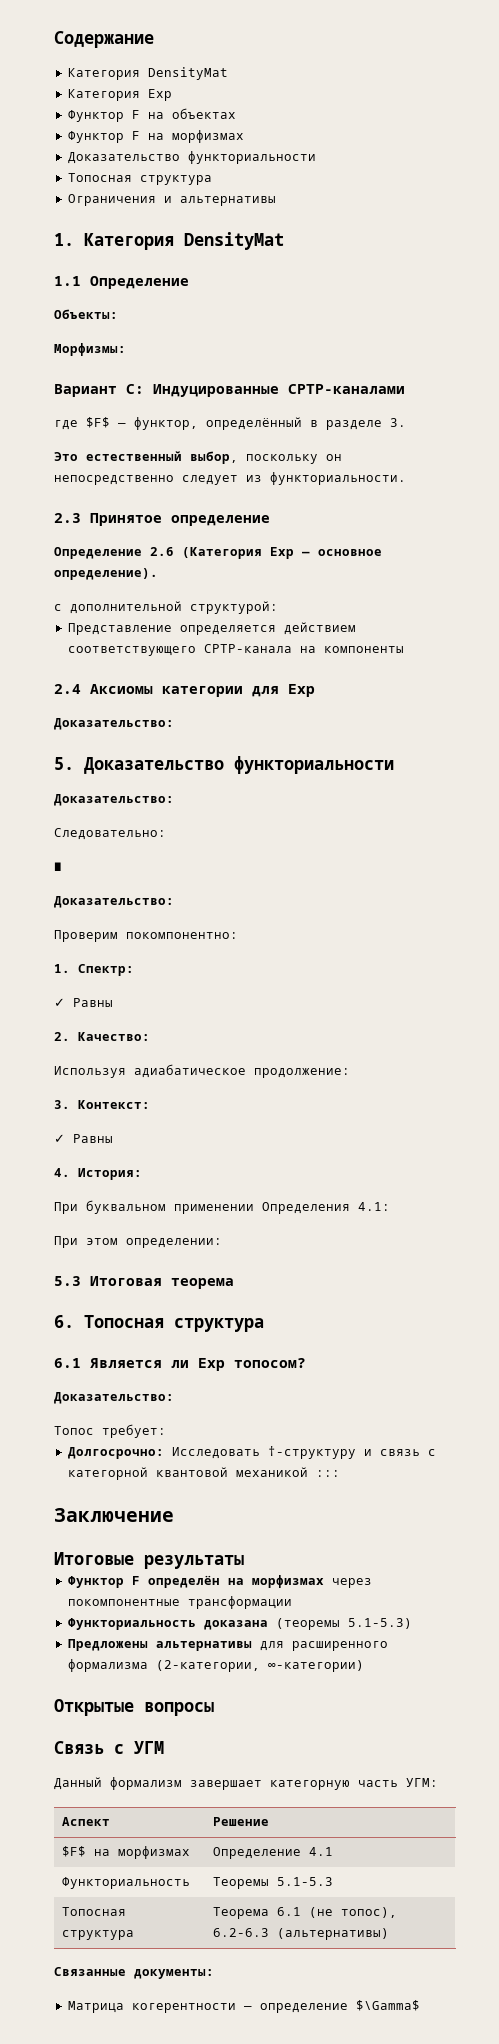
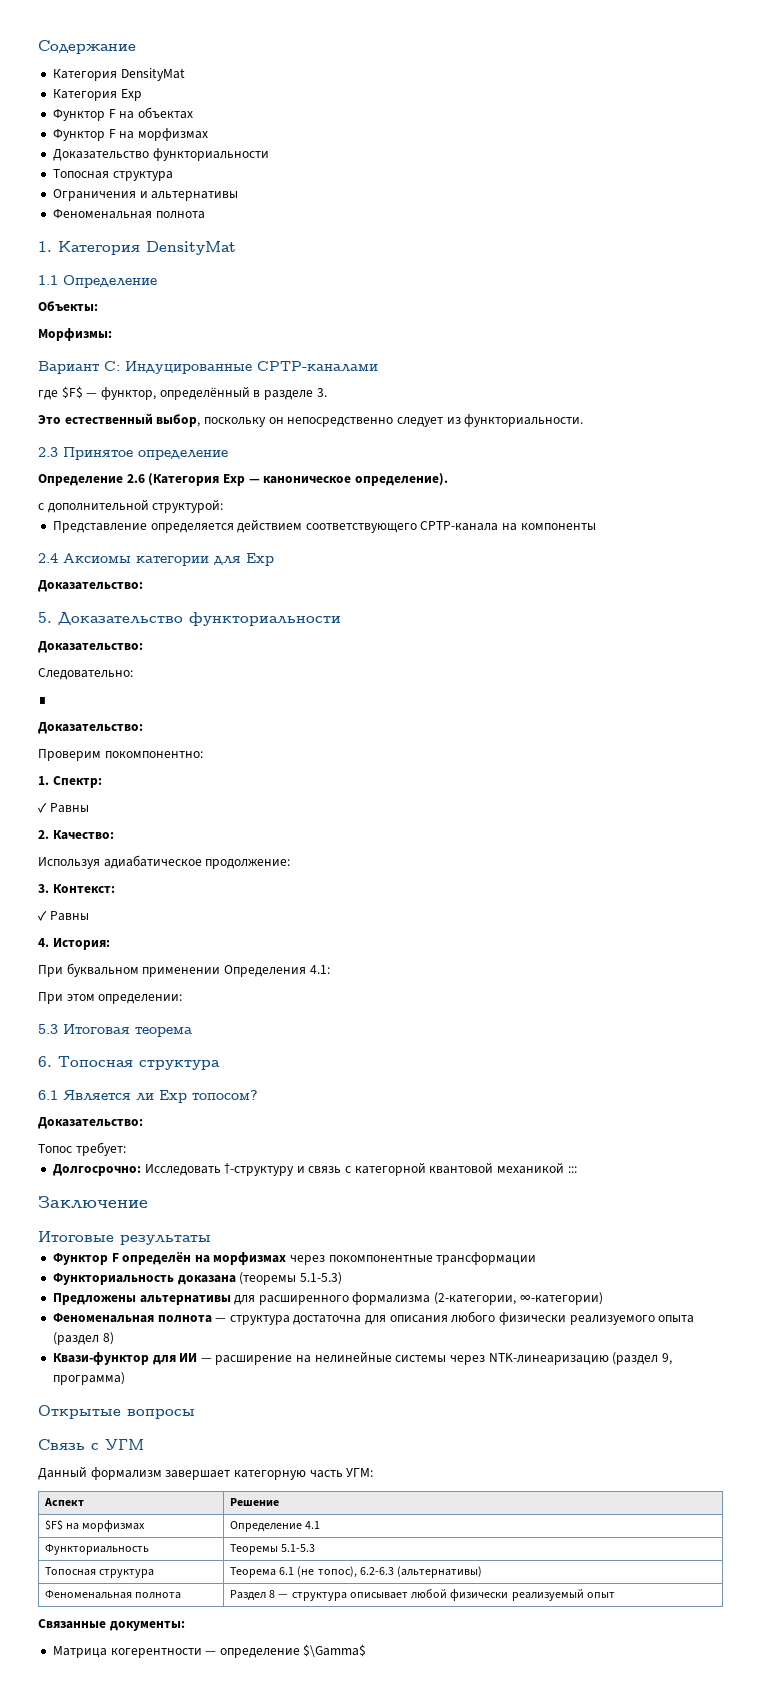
  Ограничения и альтернативы
+ Феноменальная полнота
- Определение 2.6 (Категория Exp — основное определение).
+ Определение 2.6 (Категория Exp — каноническое определение).
+ Феноменальная полнота — структура достаточна для описания любого физически реализуемого опыта (раздел 8)
+ Квази-функтор для ИИ — расширение на нелинейные системы через NTK-линеаризацию (раздел 9, программа)
+ Феноменальная полнота | Раздел 8 — структура описывает любой физически реализуемый опыт

